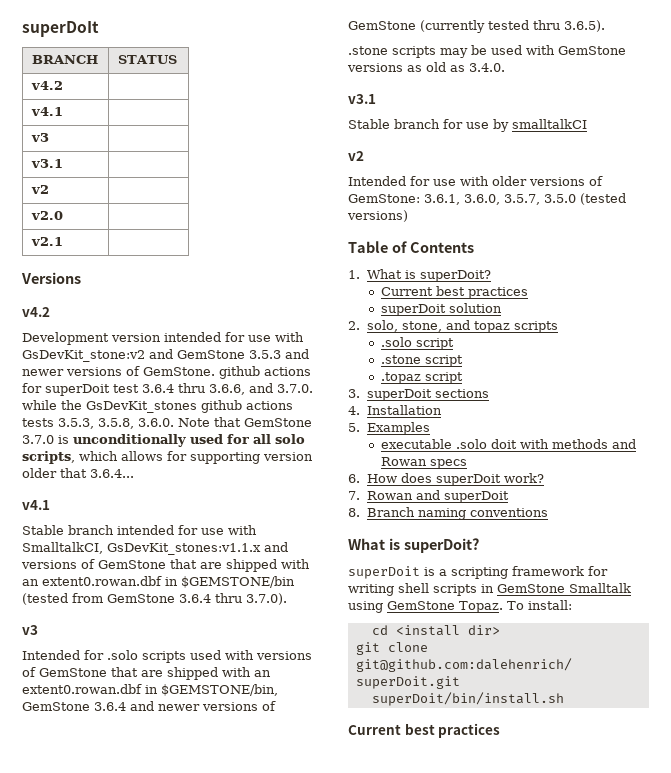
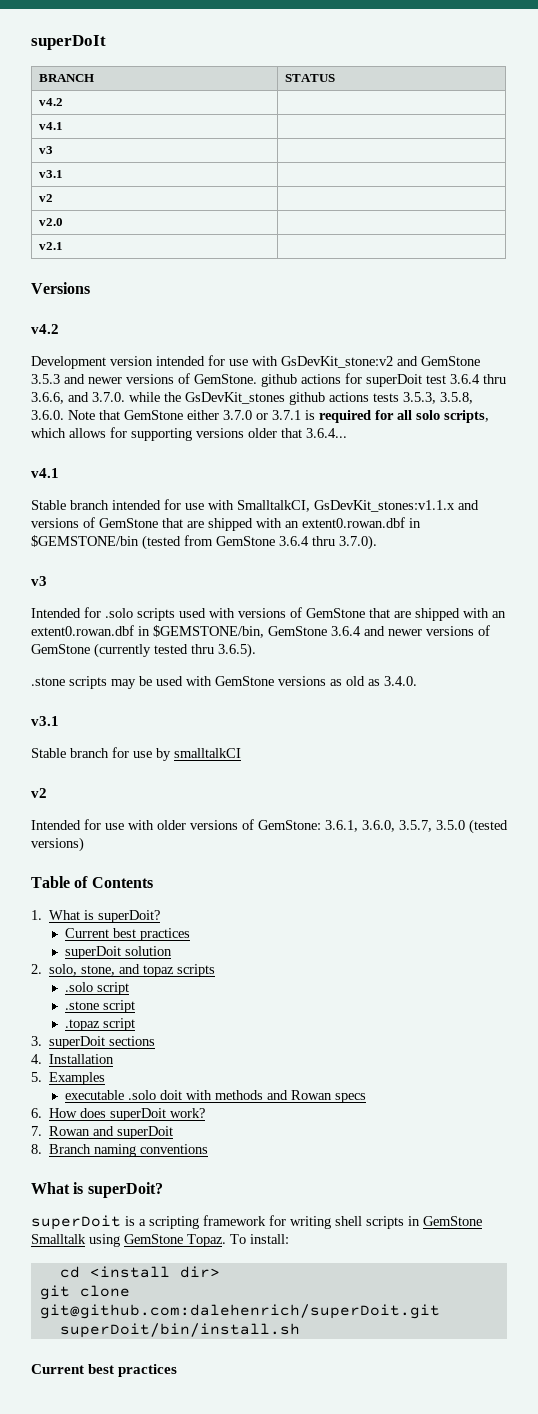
- Development version intended for use with GsDevKit_stone:v2 and GemStone 3.5.3 and newer versions of GemStone. github actions for superDoit test 3.6.4 thru 3.6.6, and 3.7.0. while the GsDevKit_stones github actions tests 3.5.3, 3.5.8, 3.6.0. Note that GemStone 3.7.0 is unconditionally used for all solo scripts, which allows for supporting version older that 3.6.4...
+ Development version intended for use with GsDevKit_stone:v2 and GemStone 3.5.3 and newer versions of GemStone. github actions for superDoit test 3.6.4 thru 3.6.6, and 3.7.0. while the GsDevKit_stones github actions tests 3.5.3, 3.5.8, 3.6.0. Note that GemStone either 3.7.0 or 3.7.1 is required for all solo scripts, which allows for supporting versions older that 3.6.4...

